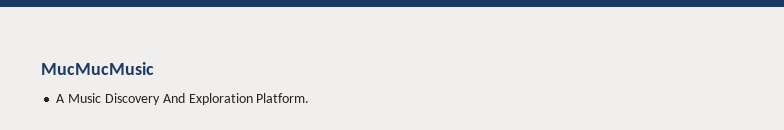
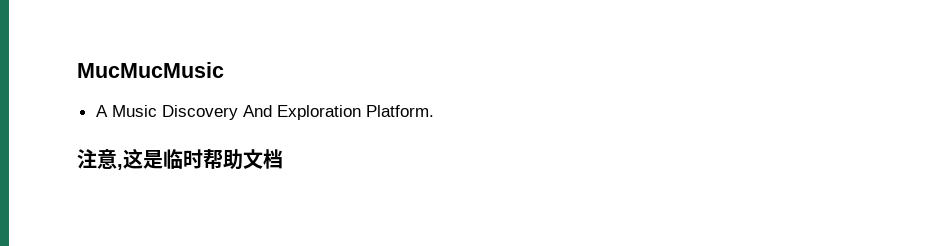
+ 注意,这是临时帮助文档

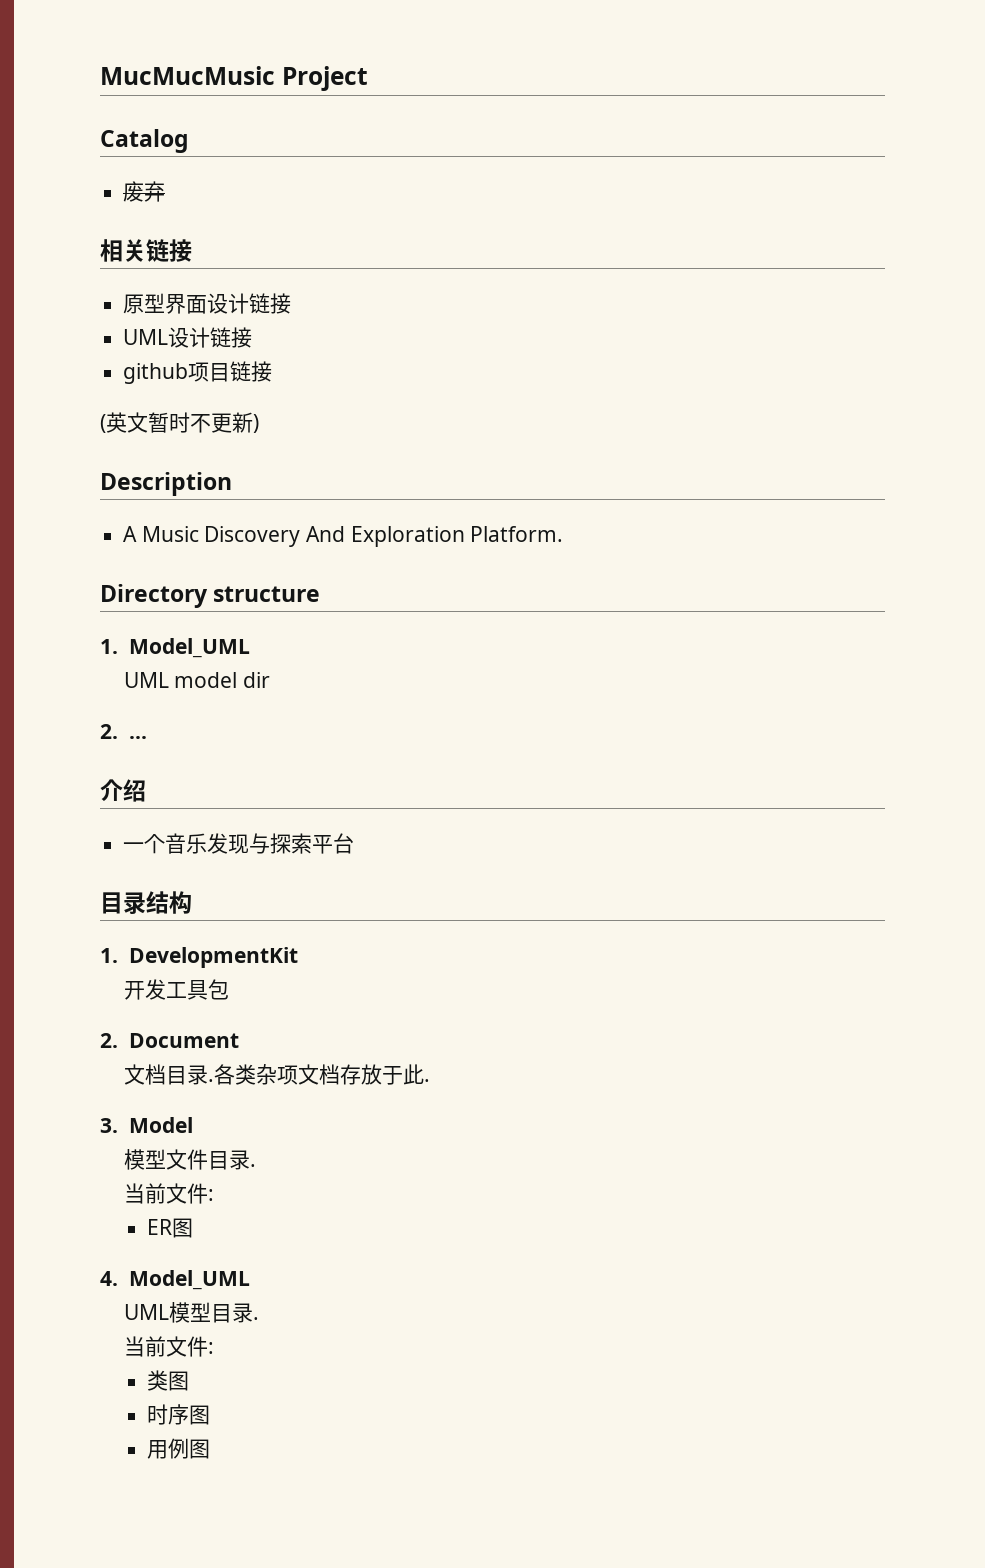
- MucMucMusic
+ MucMucMusic Project
+ Catalog
+ 废弃
+ 相关链接
+ 原型界面设计链接
+ UML设计链接
+ github项目链接
+ (英文暂时不更新)
+ Description
- 注意,这是临时帮助文档
+ Directory structure
+ 1. Model_UML
+ UML model dir
+ 2. ...
+ 介绍
+ 一个音乐发现与探索平台
+ 目录结构
+ 1. DevelopmentKit
+ 开发工具包
+ 2. Document
+ 文档目录.各类杂项文档存放于此.
+ 3. Model
+ 模型文件目录.
+ 当前文件:
+ ER图
+ 4. Model_UML
+ UML模型目录.
+ 当前文件:
+ 类图
+ 时序图
+ 用例图

